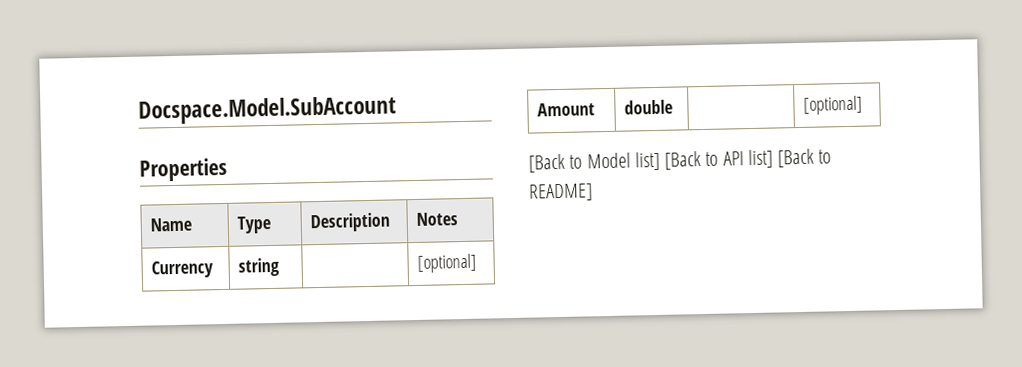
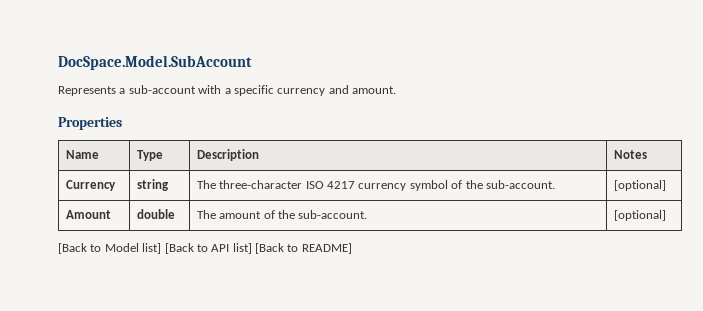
- Docspace.Model.SubAccount
+ DocSpace.Model.SubAccount
+ Represents a sub-account with a specific currency and amount.
- Currency | string | | [optional]
- Amount | double | | [optional]
+ Currency | string | The three-character ISO 4217 currency symbol of the sub-account. | [optional]
+ Amount | double | The amount of the sub-account. | [optional]

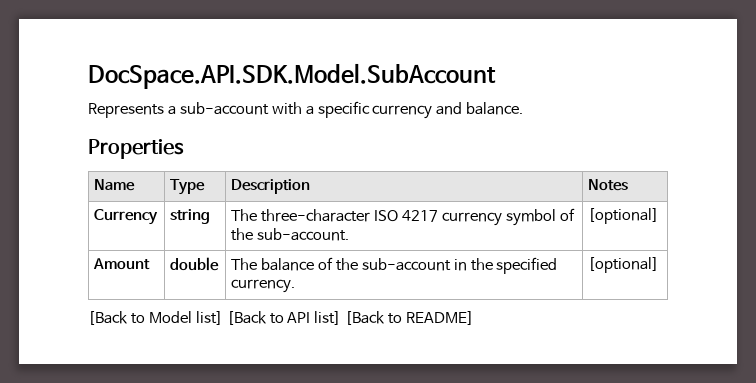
- DocSpace.Model.SubAccount
+ DocSpace.API.SDK.Model.SubAccount
- Represents a sub-account with a specific currency and amount.
+ Represents a sub-account with a specific currency and balance.
- Amount | double | The amount of the sub-account. | [optional]
+ Amount | double | The balance of the sub-account in the specified currency. | [optional]

